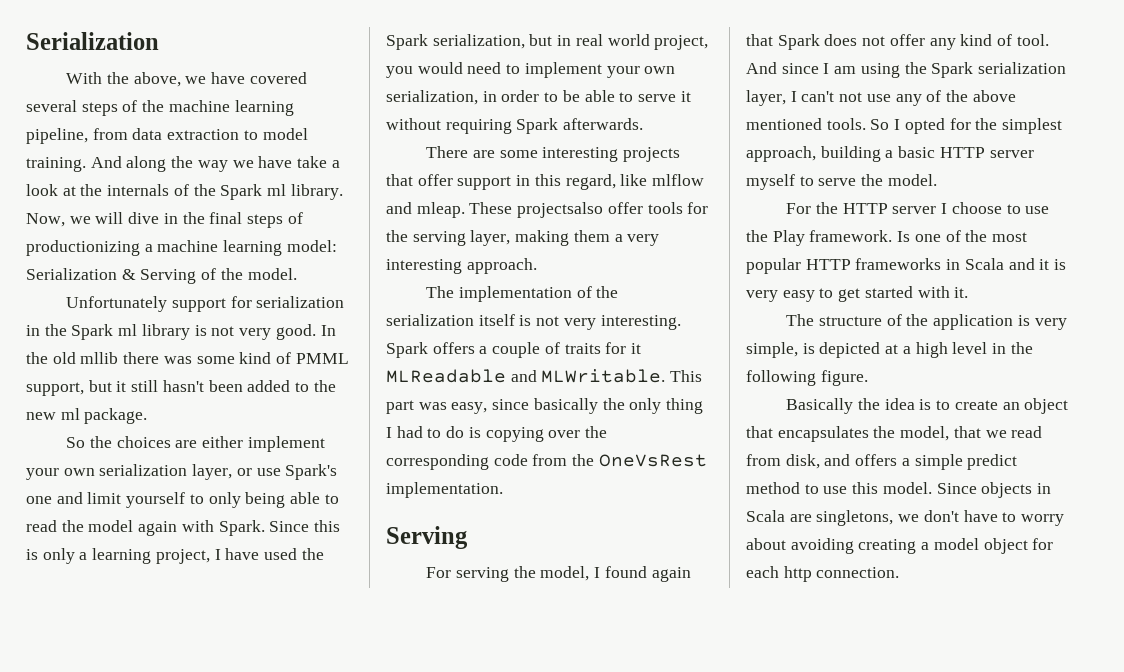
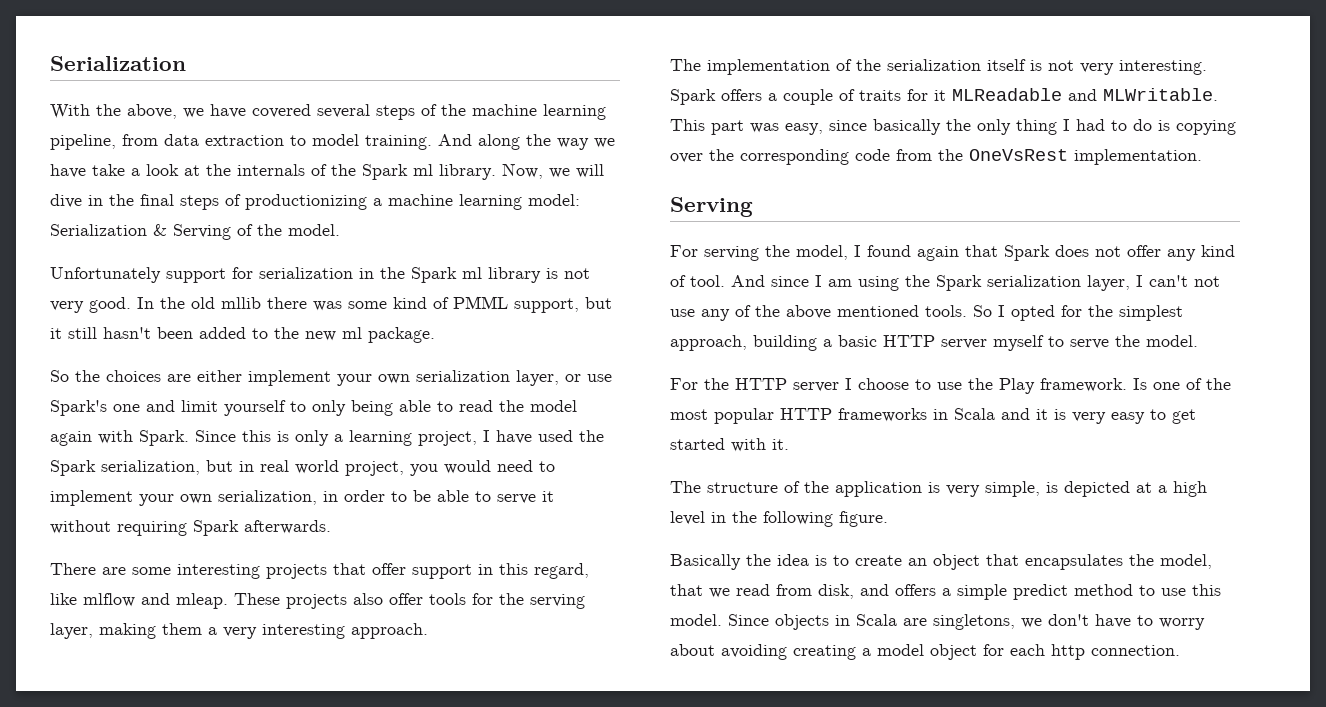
- These projectsalso offer tools for the serving layer, making them a very interesting approach.
+ These projects also offer tools for the serving layer, making them a very interesting approach.

